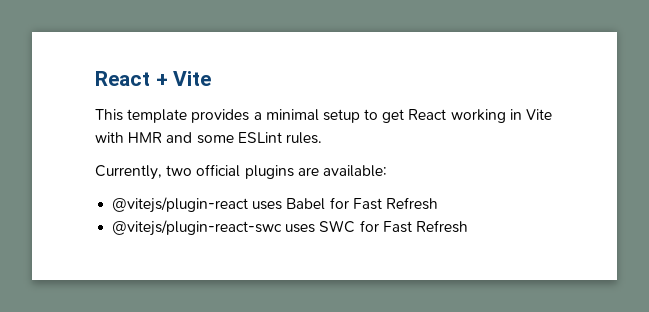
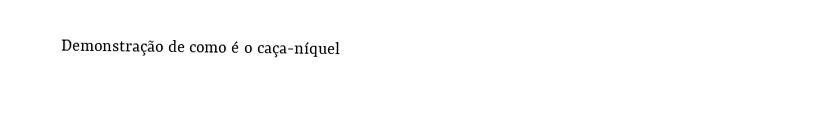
- React + Vite
- This template provides a minimal setup to get React working in Vite with HMR and some ESLint rules.
- Currently, two official plugins are available:
- @vitejs/plugin-react uses Babel for Fast Refresh
- @vitejs/plugin-react-swc uses SWC for Fast Refresh
+ Demonstração de como é o caça-níquel

